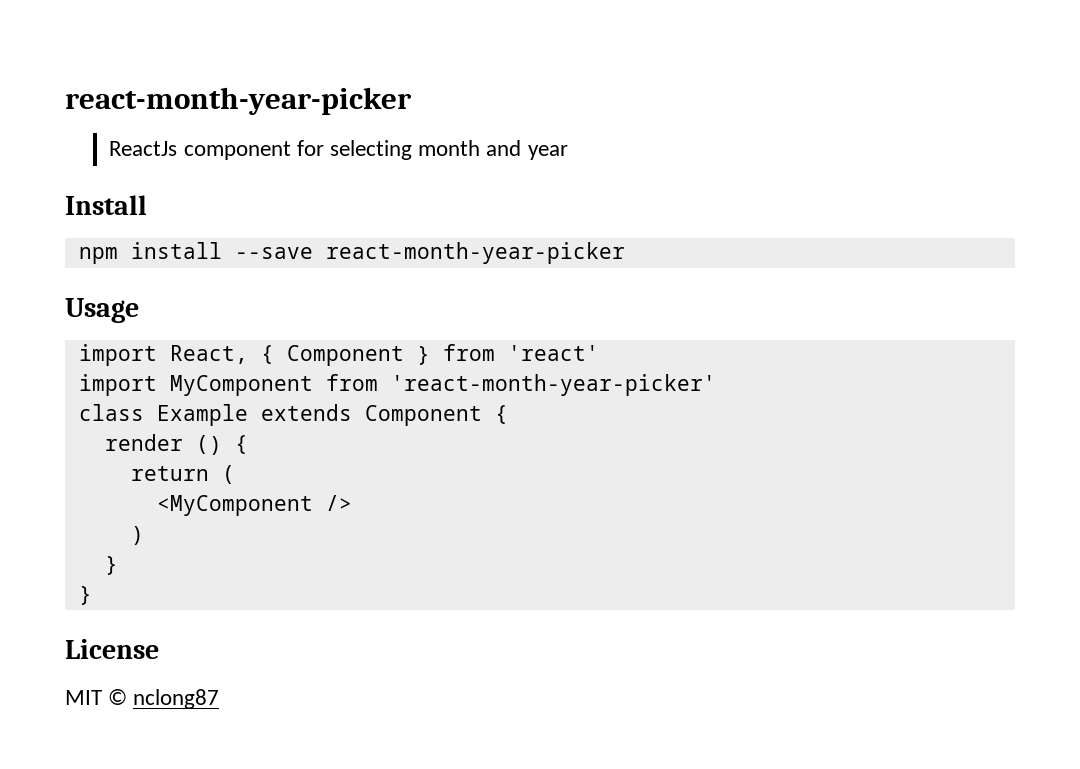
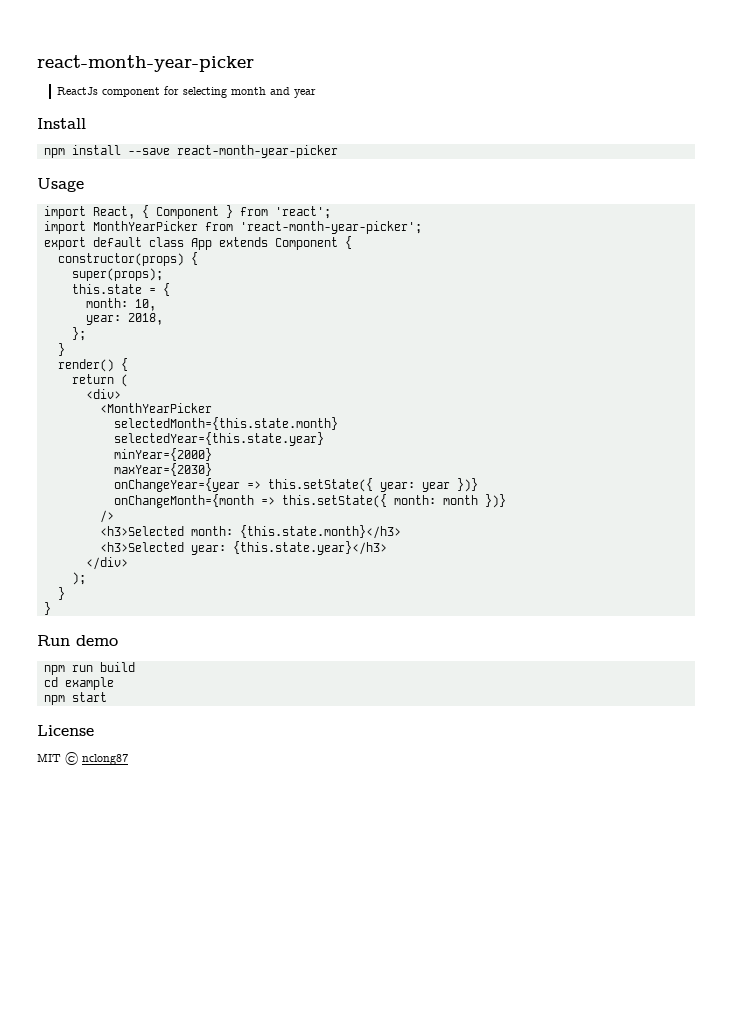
- import React, { Component } from 'react'
- import MyComponent from 'react-month-year-picker'
- class Example extends Component {
- render () {
+ import React, { Component } from 'react';
+ import MonthYearPicker from 'react-month-year-picker';
+ export default class App extends Component {
+ constructor(props) {
+ super(props);
+ this.state = {
+ month: 10,
+ year: 2018,
+ };
+ }
+ render() {
  return (
- <MyComponent />
- )
+ <div>
+ <MonthYearPicker
+ selectedMonth={this.state.month}
+ selectedYear={this.state.year}
+ minYear={2000}
+ maxYear={2030}
+ onChangeYear={year => this.setState({ year: year })}
+ onChangeMonth={month => this.setState({ month: month })}
+ />
+ <h3>Selected month: {this.state.month}</h3>
+ <h3>Selected year: {this.state.year}</h3>
+ </div>
+ );
  }
  }
+ Run demo
+ npm run build
+ cd example
+ npm start

